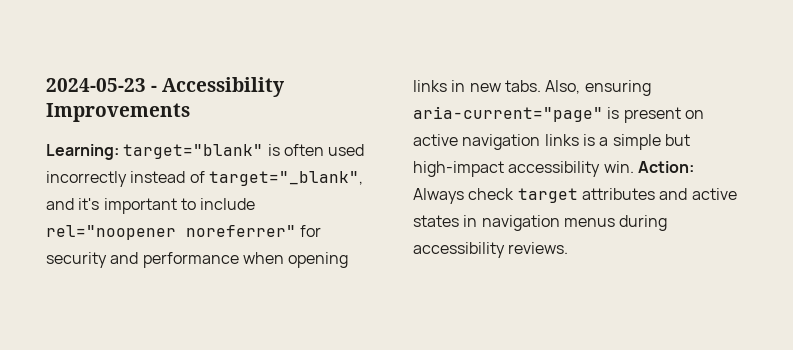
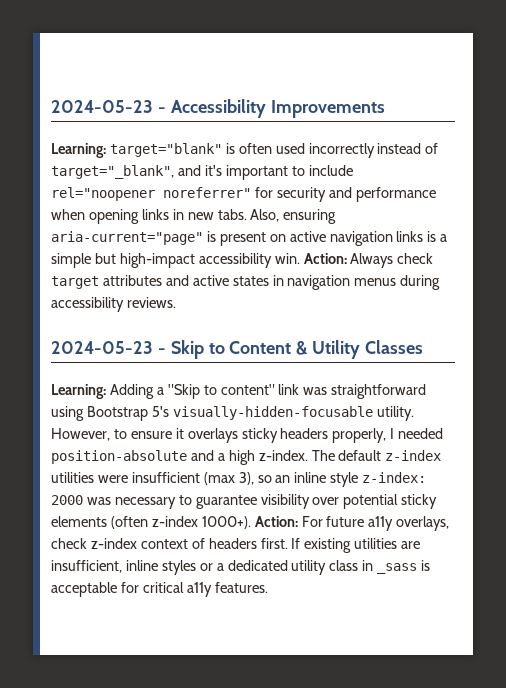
+ 2024-05-23 - Skip to Content & Utility Classes
+ Learning: Adding a "Skip to content" link was straightforward using Bootstrap 5's visually-hidden-focusable utility. However, to ensure it overlays sticky headers properly, I needed position-absolute and a high z-index. The default z-index utilities were insufficient (max 3), so an inline style z-index: 2000 was necessary to guarantee visibility over potential sticky elements (often z-index 1000+). Action: For future a11y overlays, check z-index context of headers first. If existing utilities are insufficient, inline styles or a dedicated utility class in _sass is acceptable for critical a11y features.

